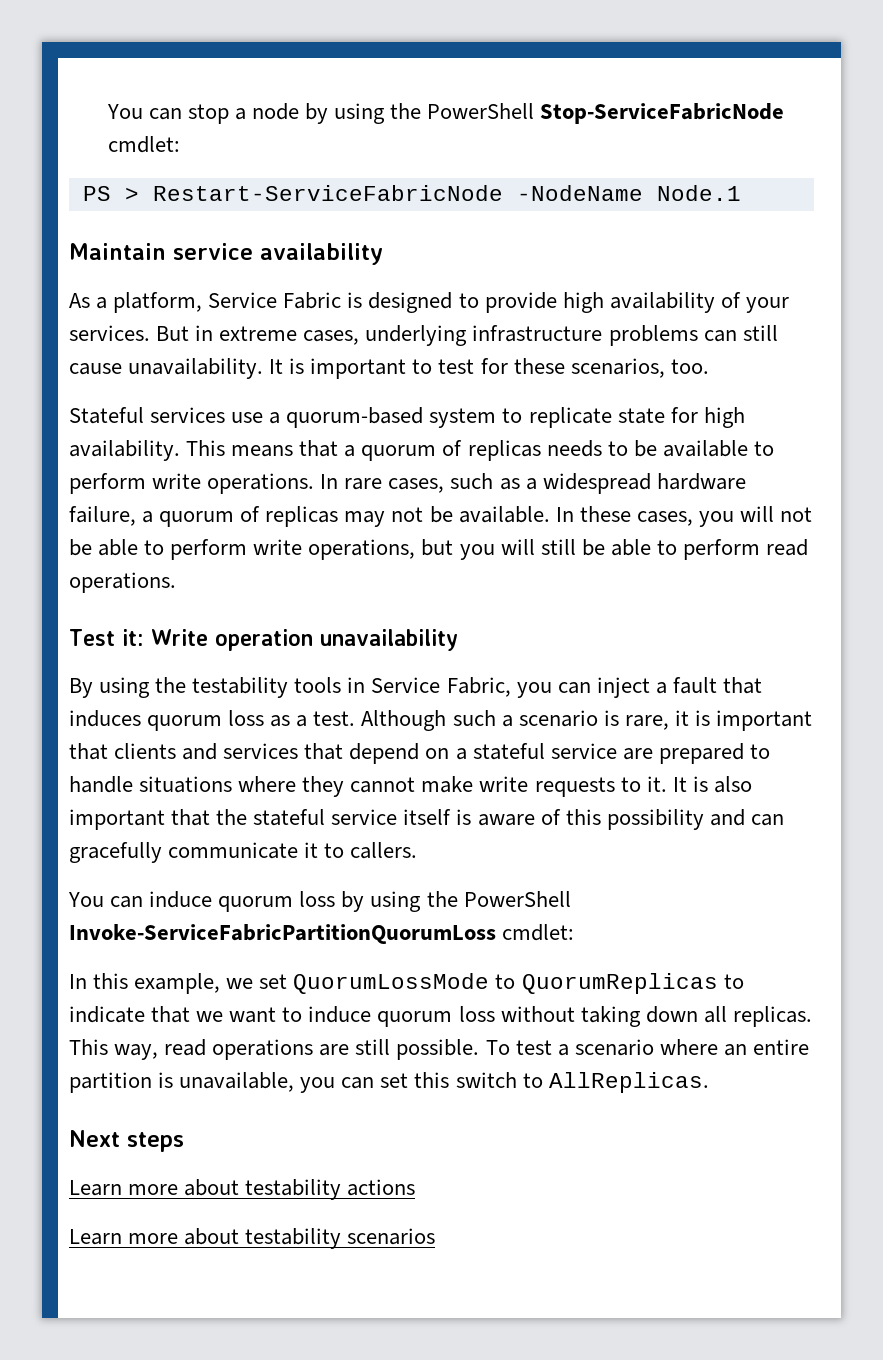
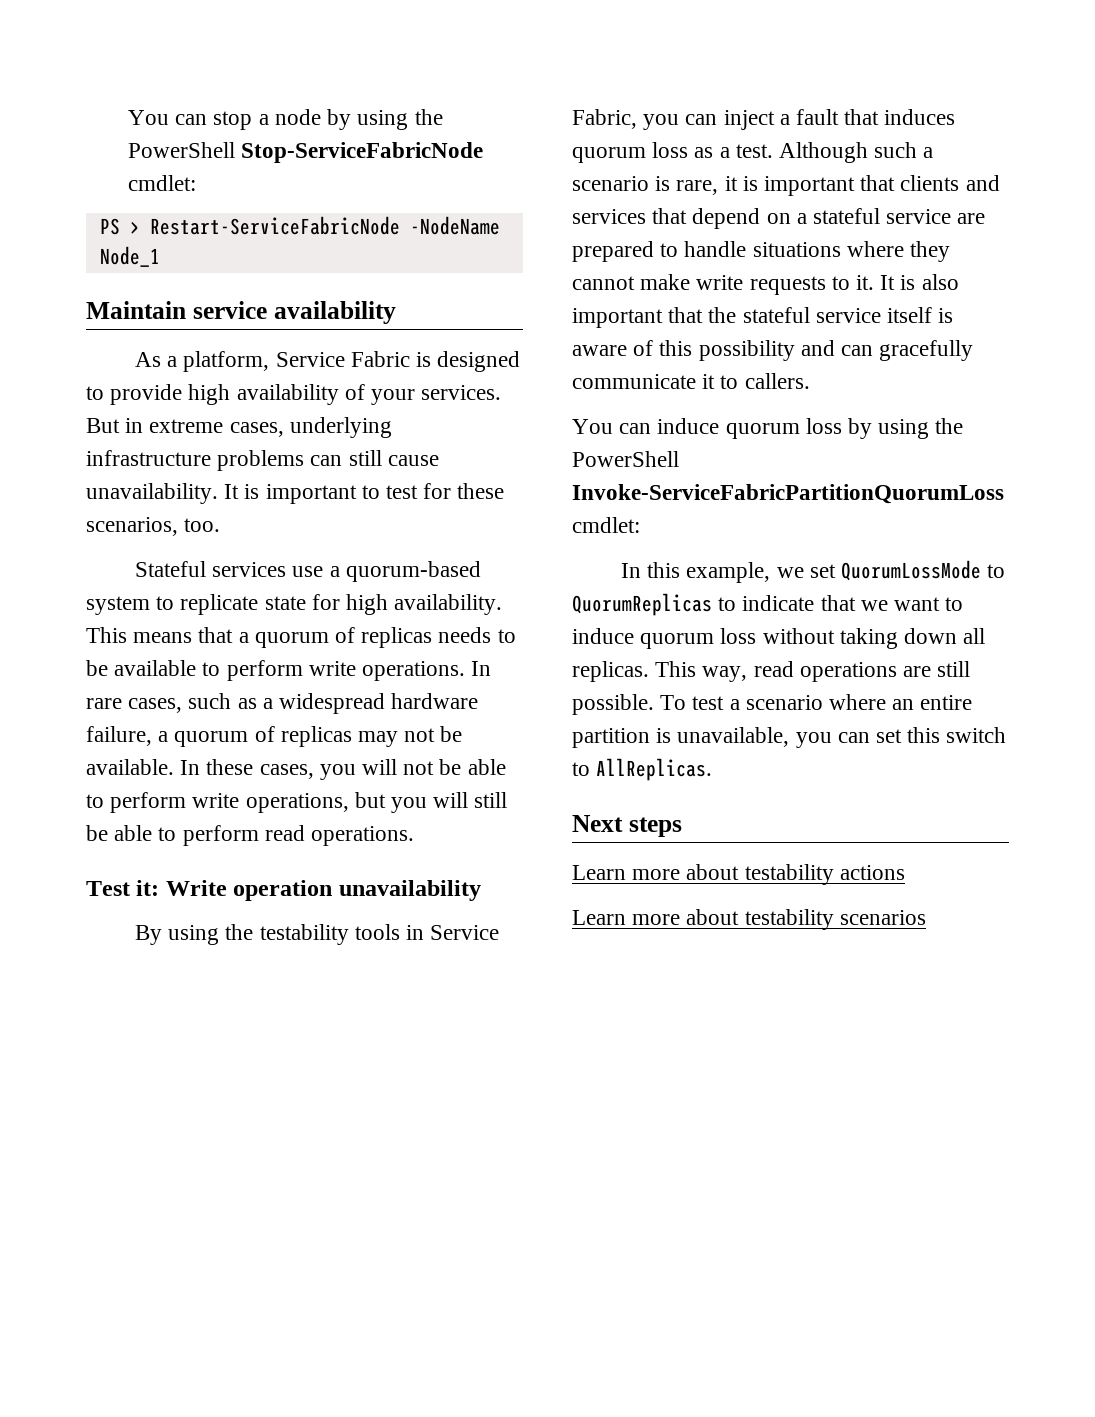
- PS > Restart-ServiceFabricNode -NodeName Node.1
+ PS > Restart-ServiceFabricNode -NodeName Node_1

